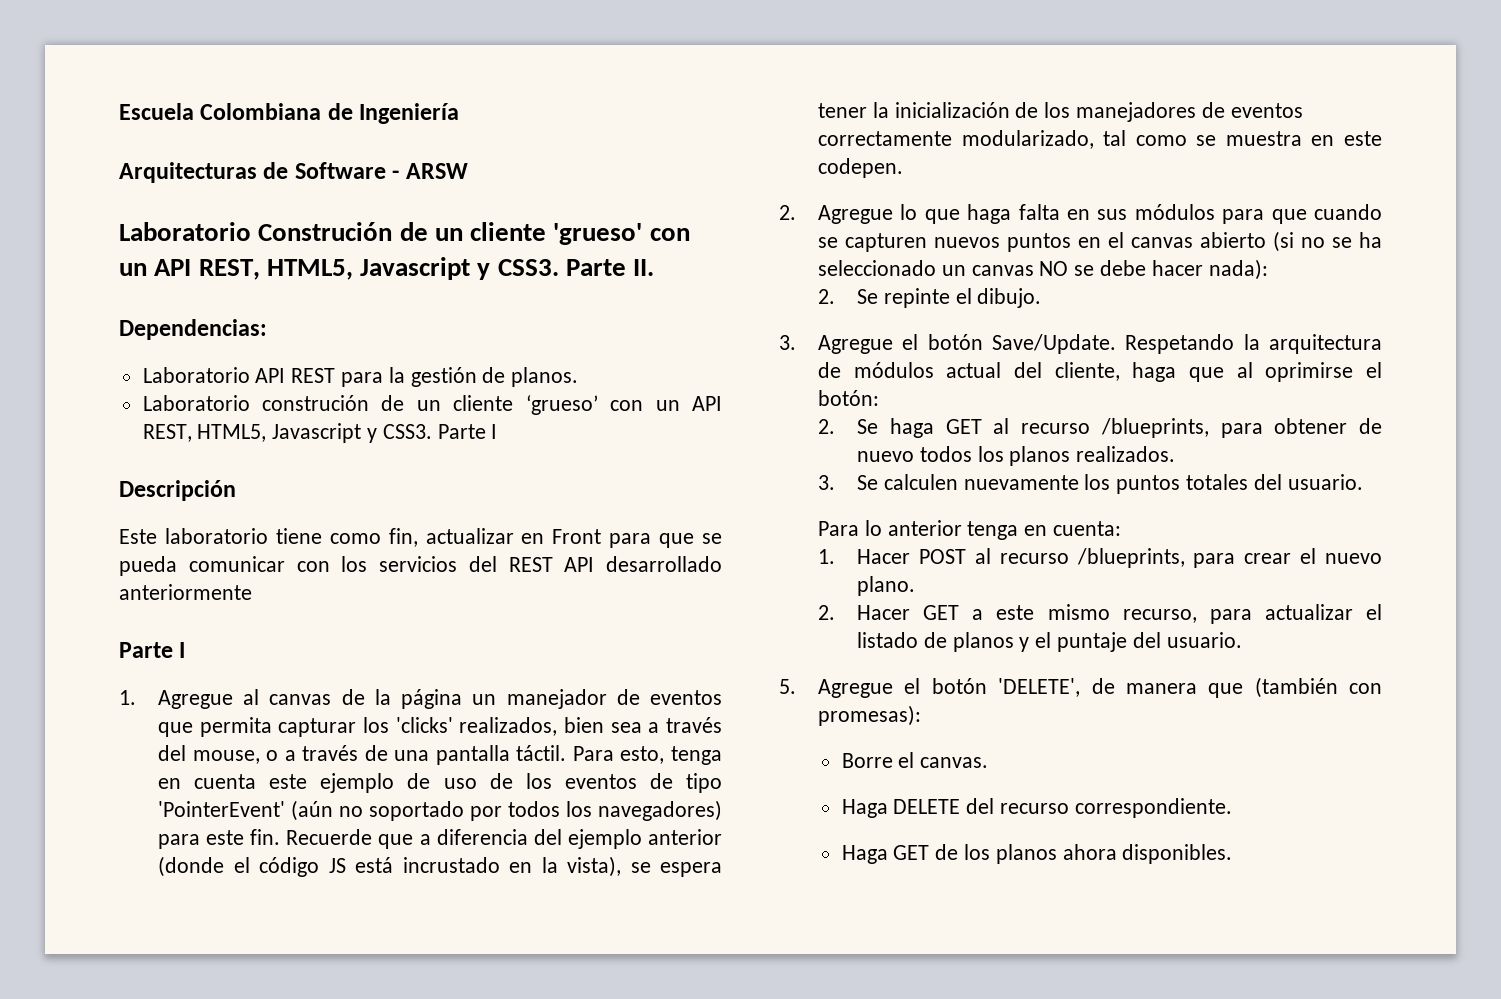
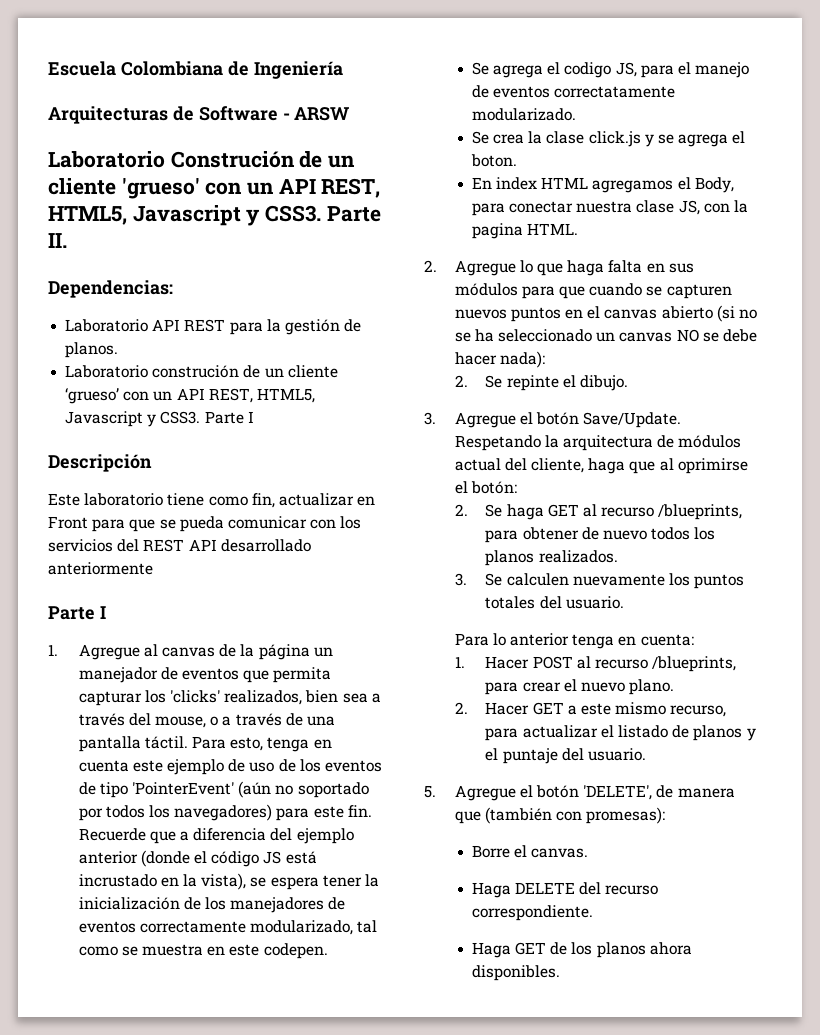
+ Se agrega el codigo JS, para el manejo de eventos correctatamente modularizado.
+ Se crea la clase click.js y se agrega el boton.
+ En index HTML agregamos el Body, para conectar nuestra clase JS, con la pagina HTML.

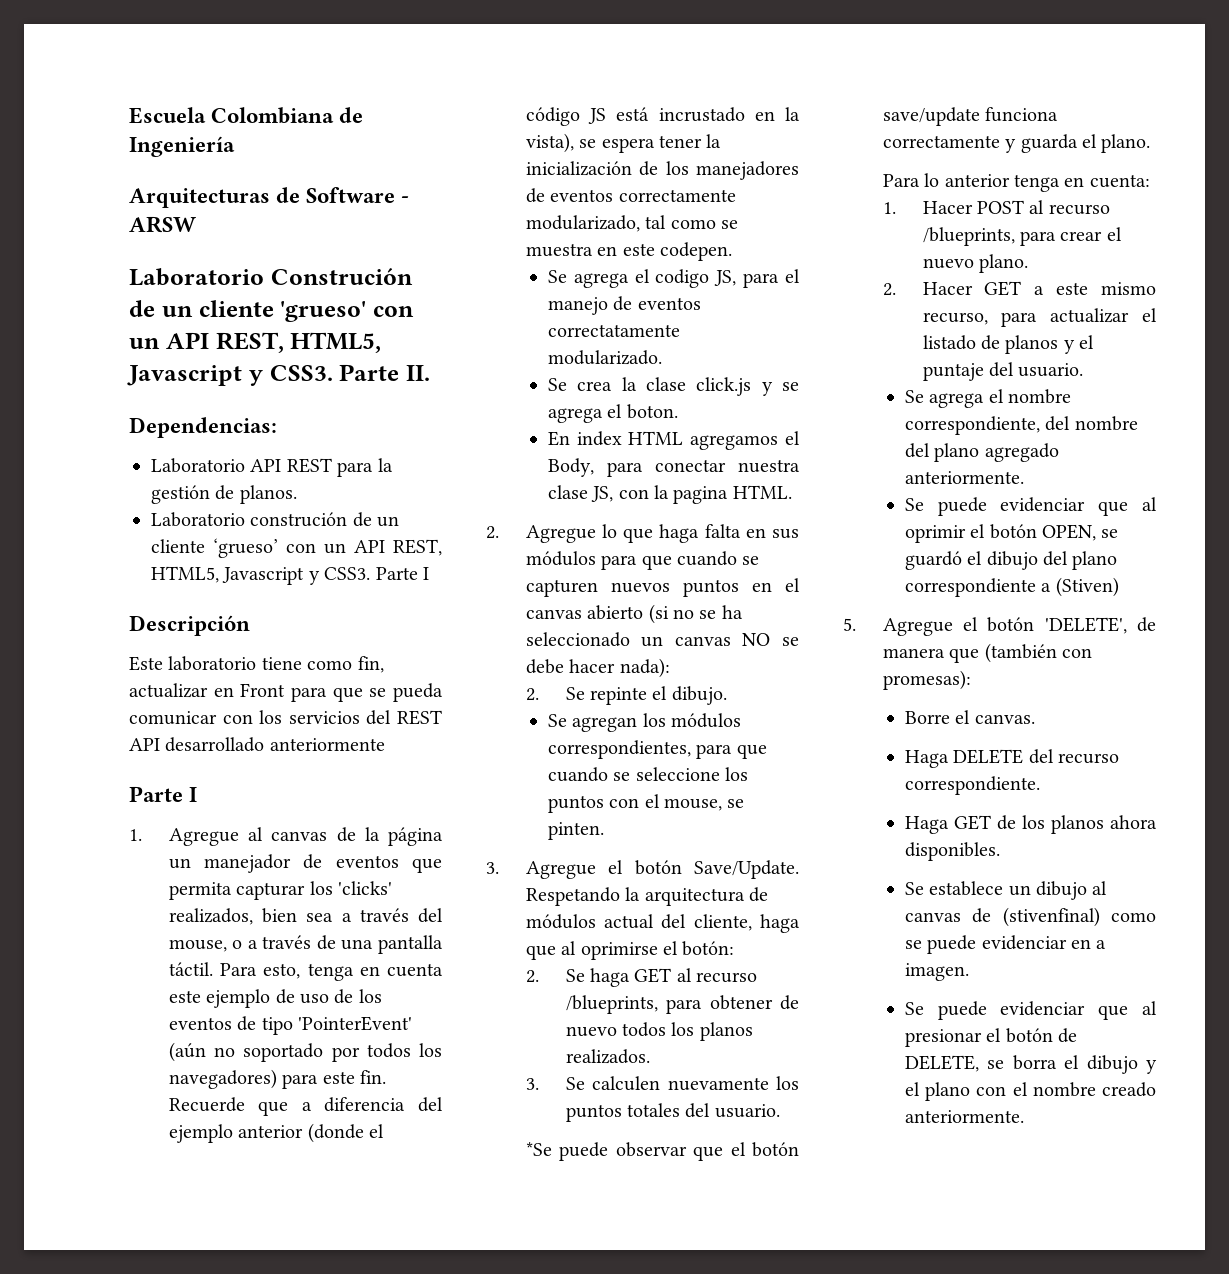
+ Se agregan los módulos correspondientes, para que cuando se seleccione los puntos con el mouse, se pinten.
+ *Se puede observar que el botón save/update funciona correctamente y guarda el plano.
+ Se agrega el nombre correspondiente, del nombre del plano agregado anteriormente.
+ Se puede evidenciar que al oprimir el botón OPEN, se guardó el dibujo del plano correspondiente a (Stiven)
+ Se establece un dibujo al canvas de (stivenfinal) como se puede evidenciar en a imagen.
+ Se puede evidenciar que al presionar el botón de DELETE, se borra el dibujo y el plano con el nombre creado anteriormente.

